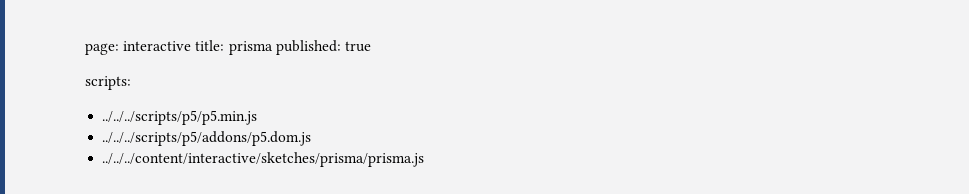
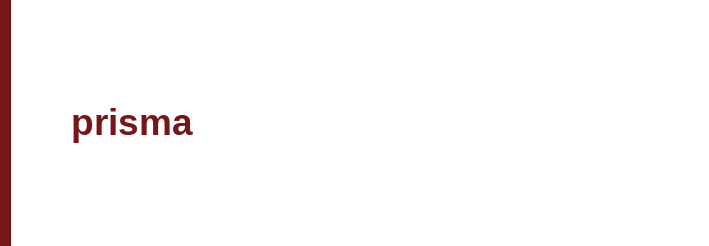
- page: interactive title: prisma published: true
- scripts:
- ../../../scripts/p5/p5.min.js
- ../../../scripts/p5/addons/p5.dom.js
- ../../../content/interactive/sketches/prisma/prisma.js
+ prisma

